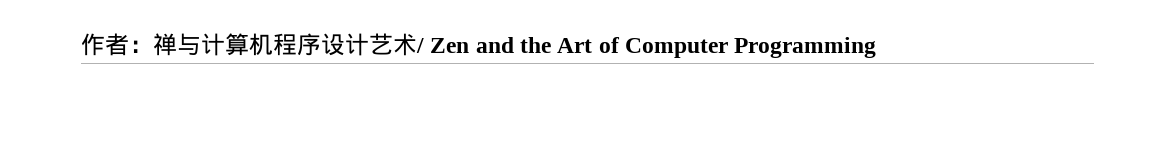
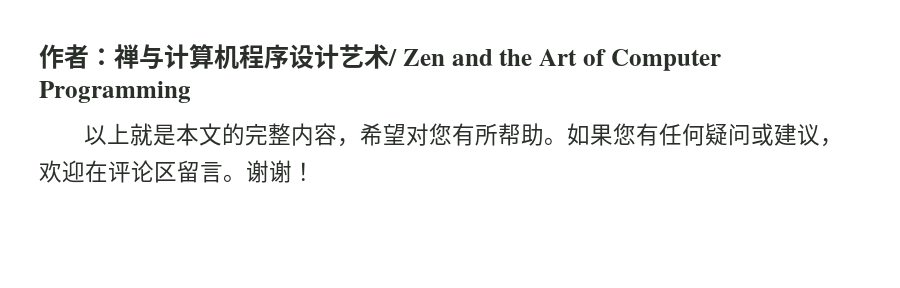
+ 以上就是本文的完整内容，希望对您有所帮助。如果您有任何疑问或建议，欢迎在评论区留言。谢谢！

